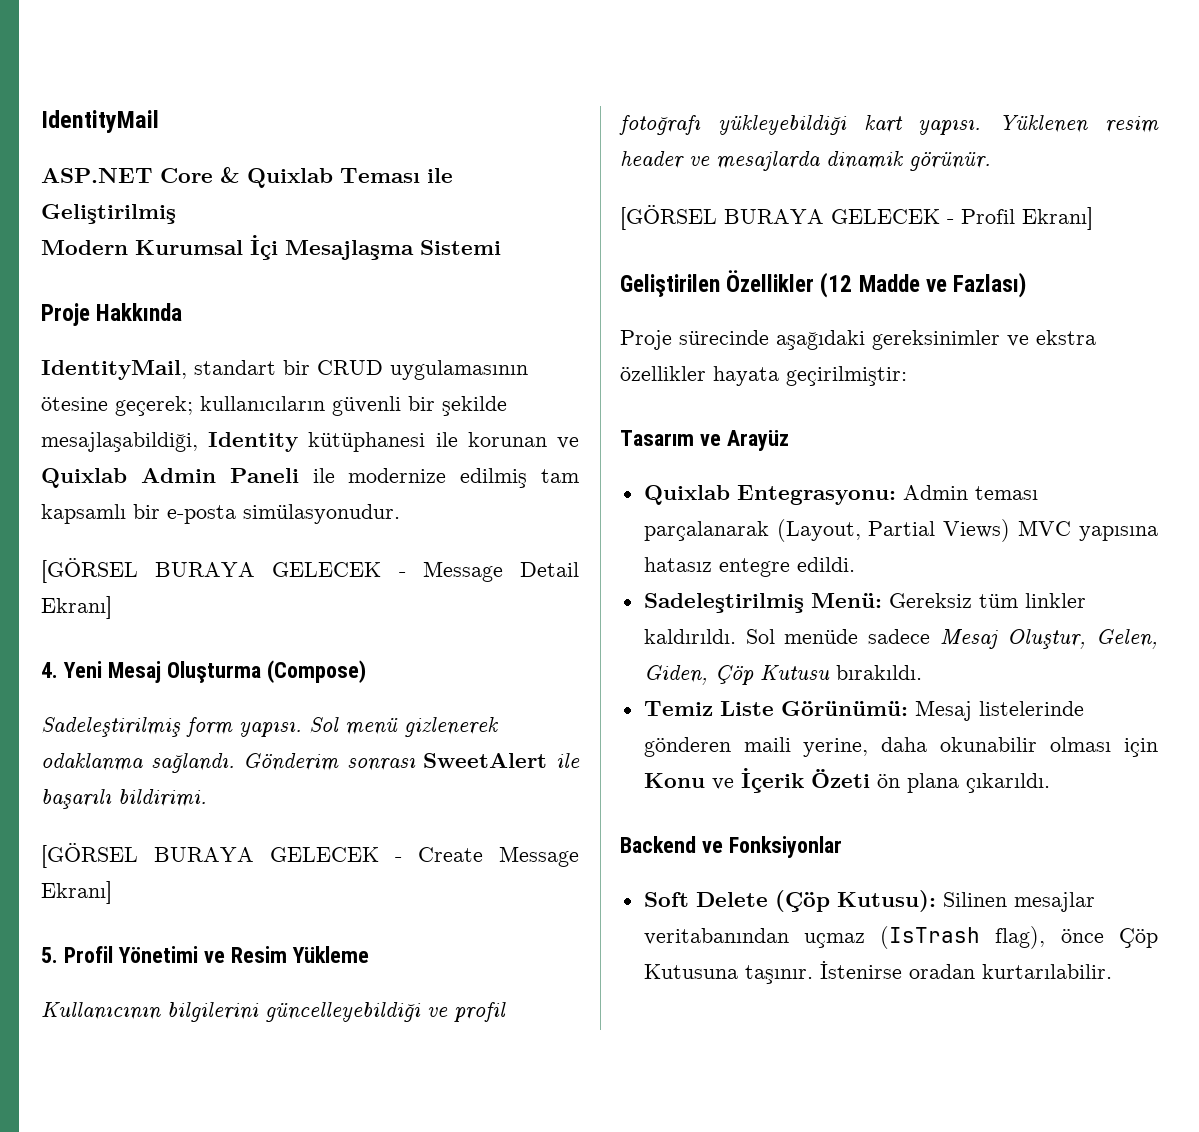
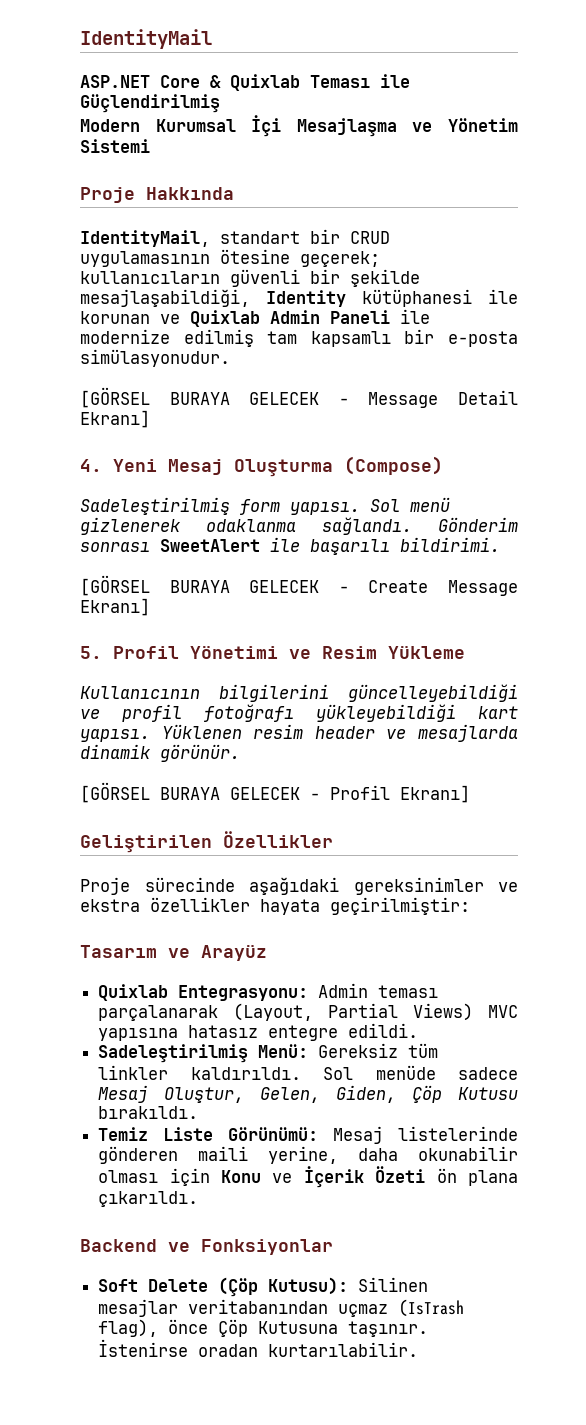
- ASP.NET Core & Quixlab Teması ile Geliştirilmiş
+ ASP.NET Core & Quixlab Teması ile Güçlendirilmiş
- Modern Kurumsal İçi Mesajlaşma Sistemi
+ Modern Kurumsal İçi Mesajlaşma ve Yönetim Sistemi
- Geliştirilen Özellikler (12 Madde ve Fazlası)
+ Geliştirilen Özellikler

